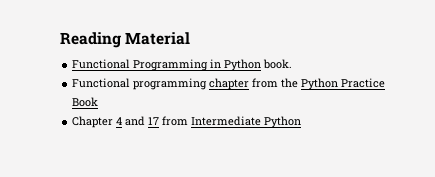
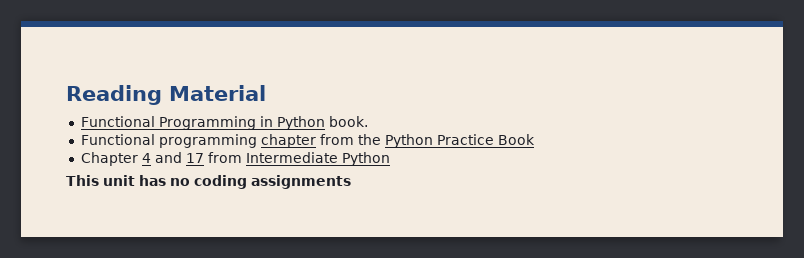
+ This unit has no coding assignments

